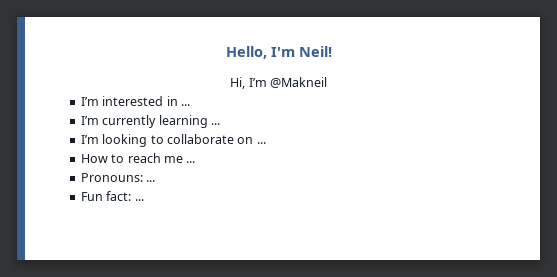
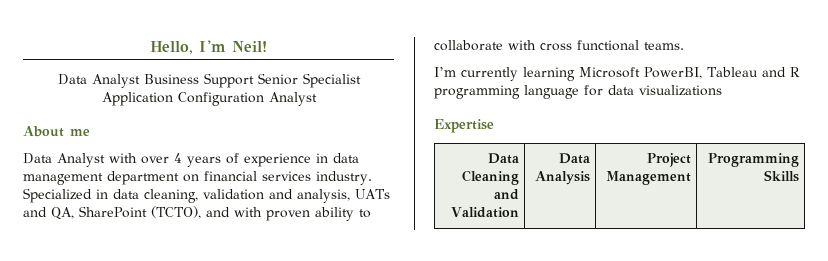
- Hi, I’m @Makneil
- I’m interested in ...
- I’m currently learning ...
- I’m looking to collaborate on ...
- How to reach me ...
- Pronouns: ...
- Fun fact: ...
+ Data Analyst Business Support Senior Specialist Application Configuration Analyst
+ About me
+ Data Analyst with over 4 years of experience in data management department on financial services industry. Specialized in data cleaning, validation and analysis, UATs and QA, SharePoint (TCTO), and with proven ability to collaborate with cross functional teams.
+ I’m currently learning Microsoft PowerBI, Tableau and R programming language for data visualizations
+ Expertise
+ Data Cleaning and Validation | Data Analysis | Project Management | Programming Skills

